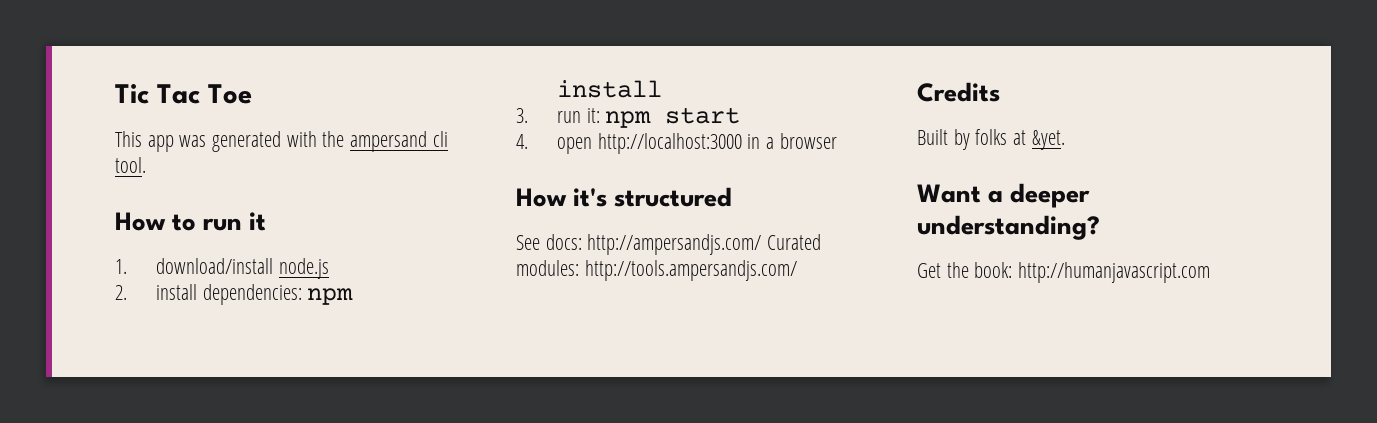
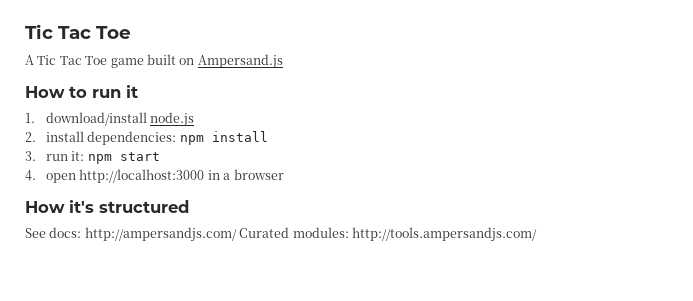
- This app was generated with the ampersand cli tool.
+ A Tic Tac Toe game built on Ampersand.js
- Credits
- Built by folks at &yet.
- Want a deeper understanding?
- Get the book: http://humanjavascript.com

